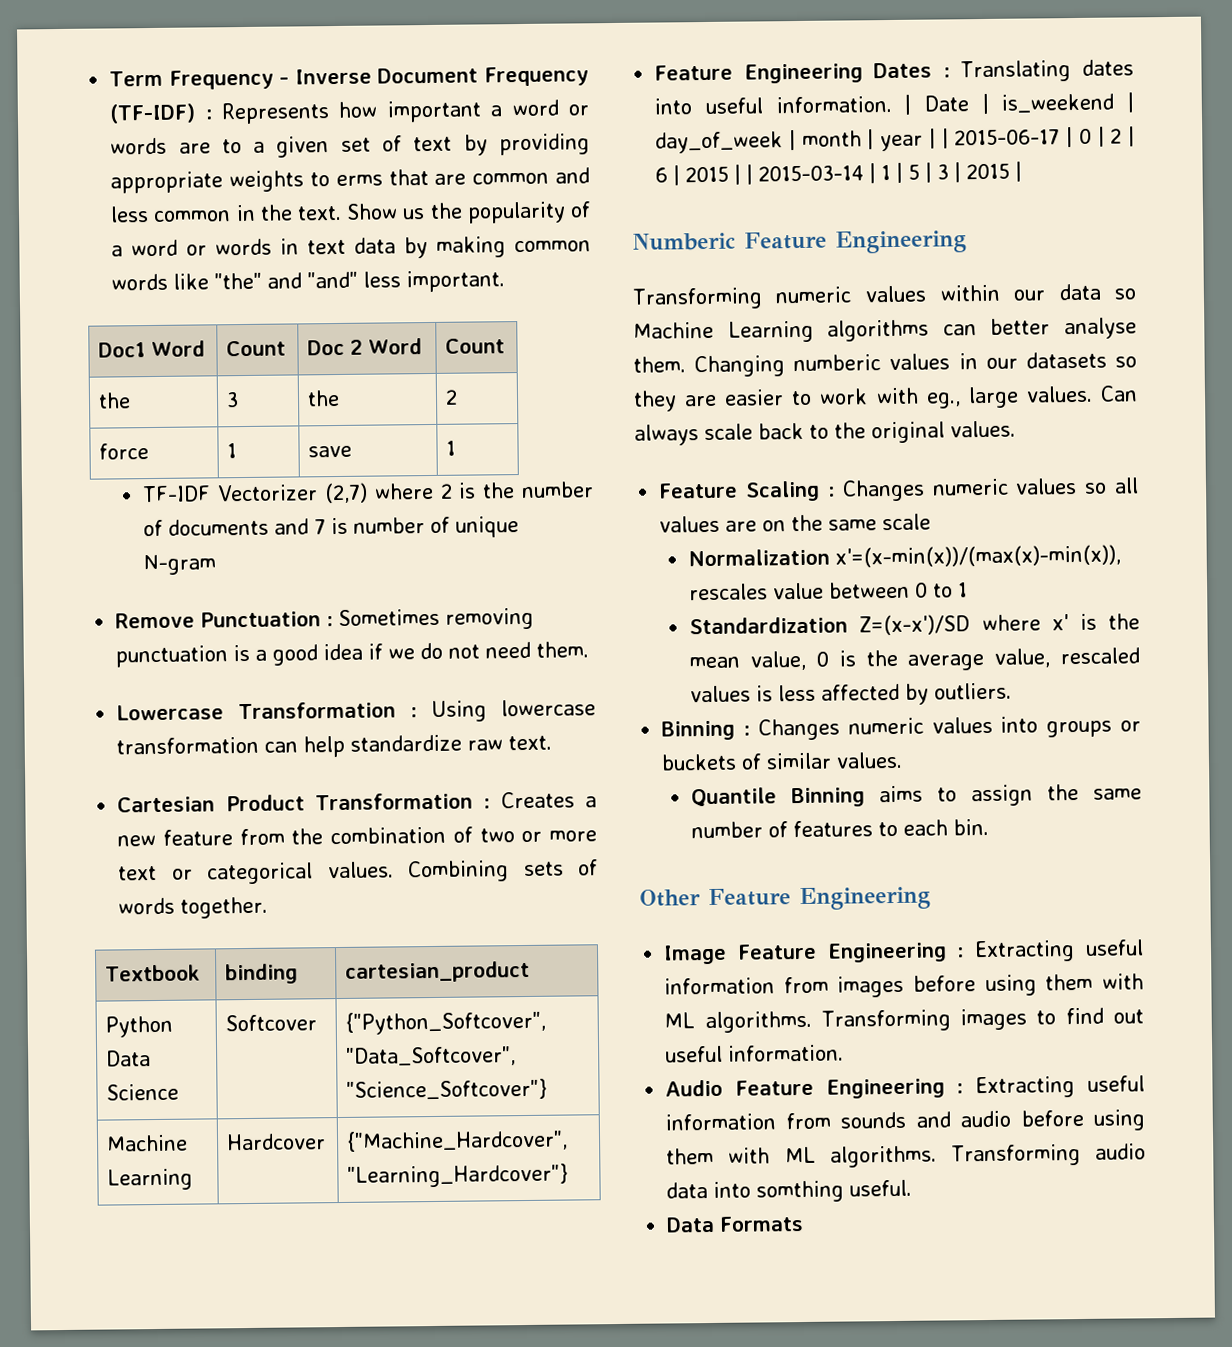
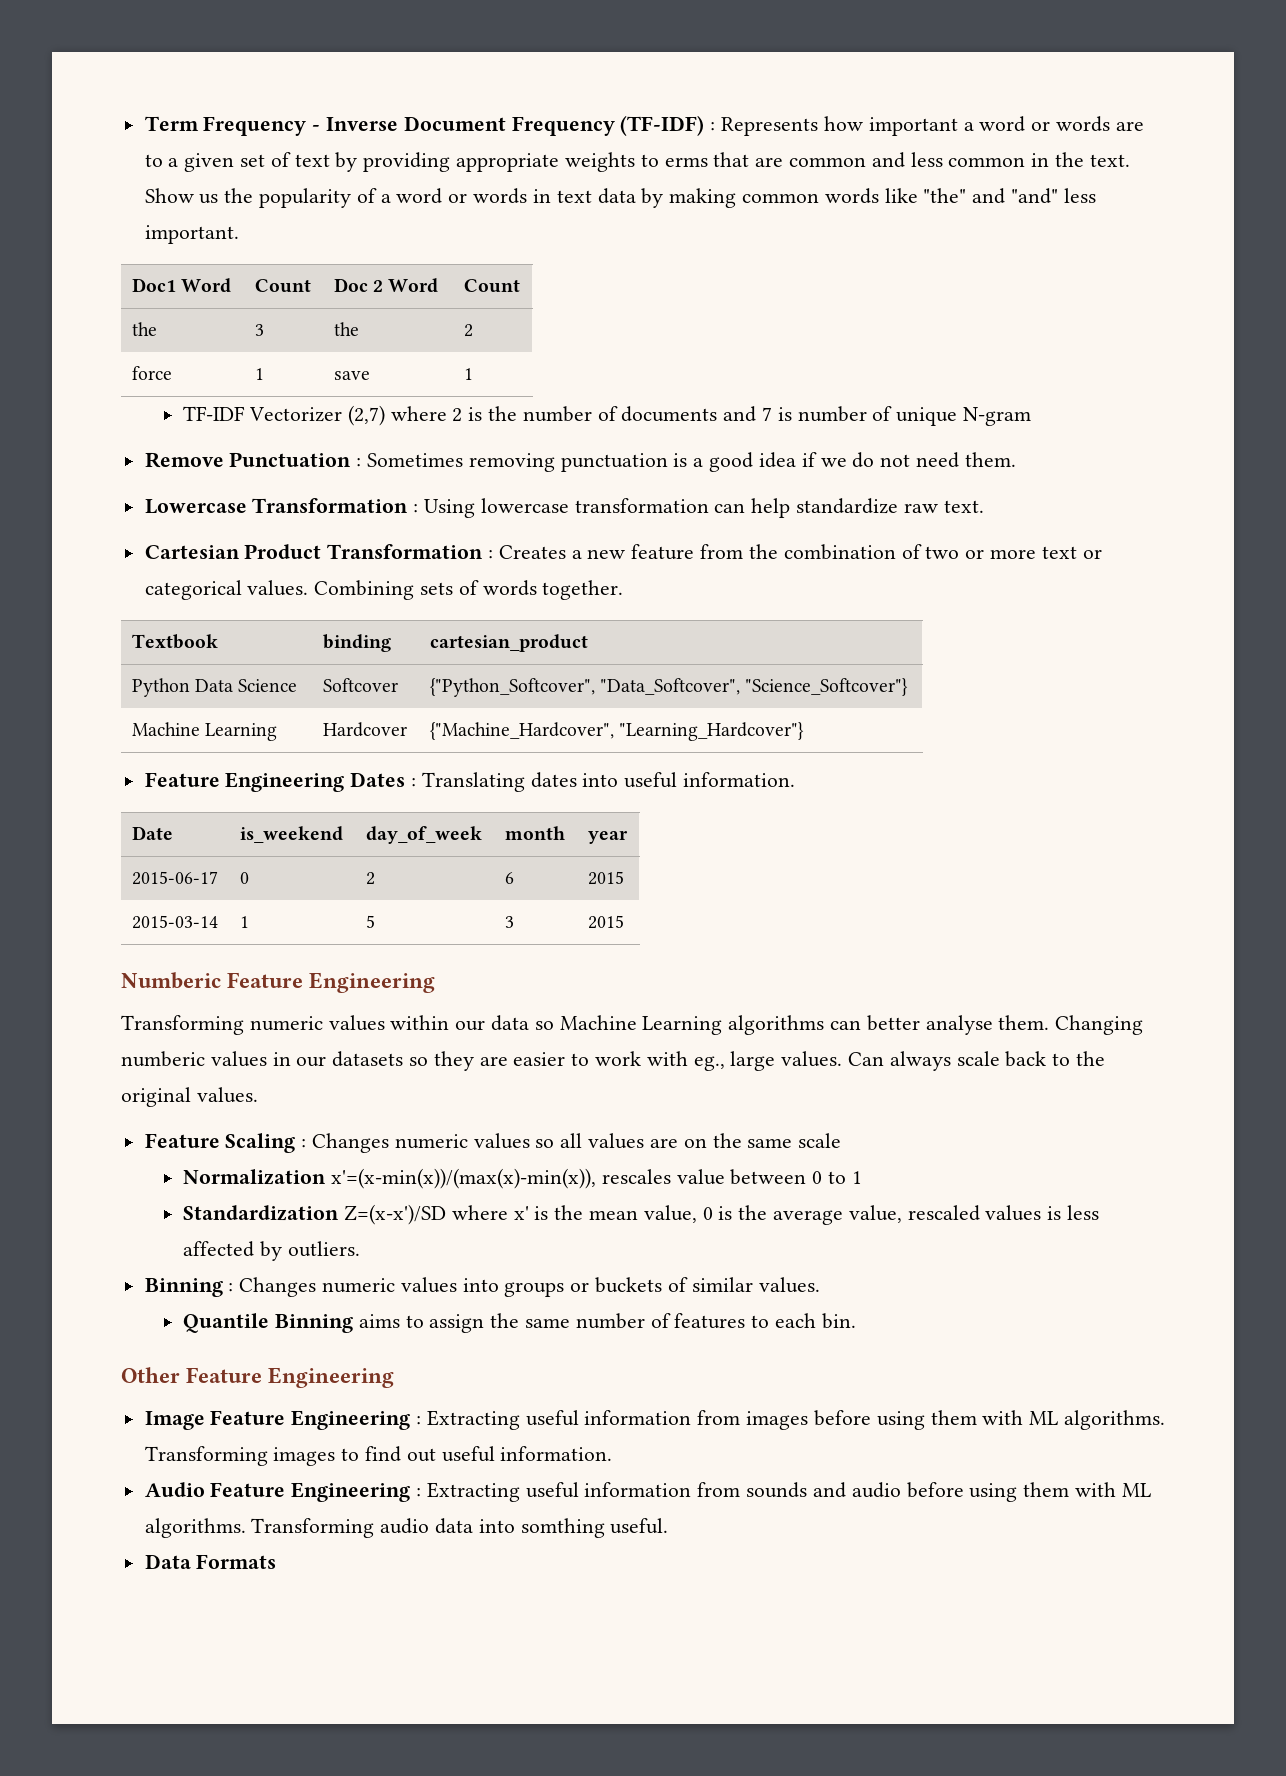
- Feature Engineering Dates : Translating dates into useful information. | Date | is_weekend | day_of_week | month | year | | 2015-06-17 | 0 | 2 | 6 | 2015 | | 2015-03-14 | 1 | 5 | 3 | 2015 |
+ Feature Engineering Dates : Translating dates into useful information.
+ Date | is_weekend | day_of_week | month | year
+ 2015-06-17 | 0 | 2 | 6 | 2015
+ 2015-03-14 | 1 | 5 | 3 | 2015

